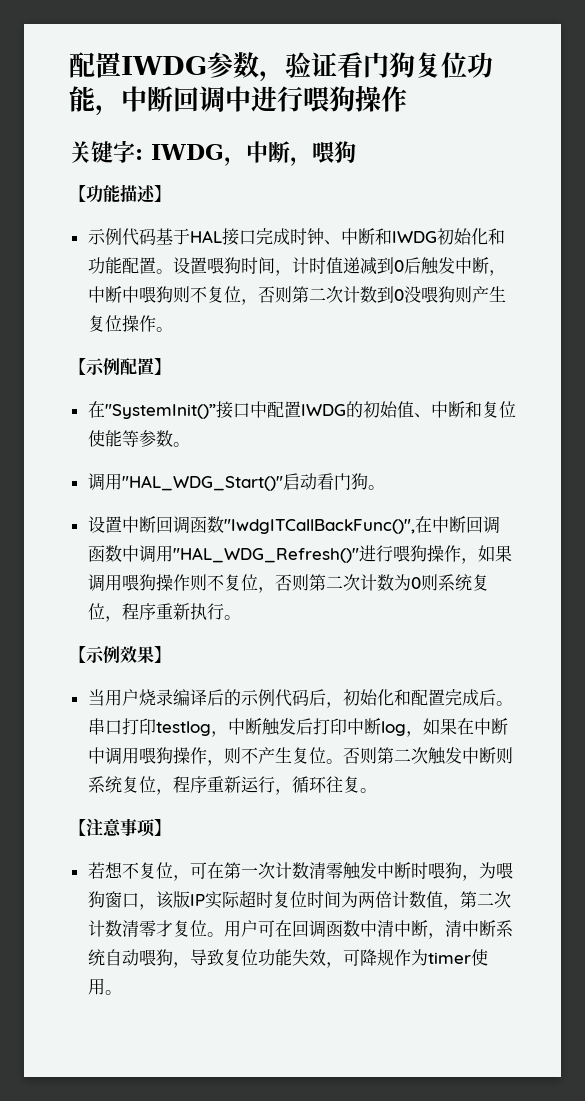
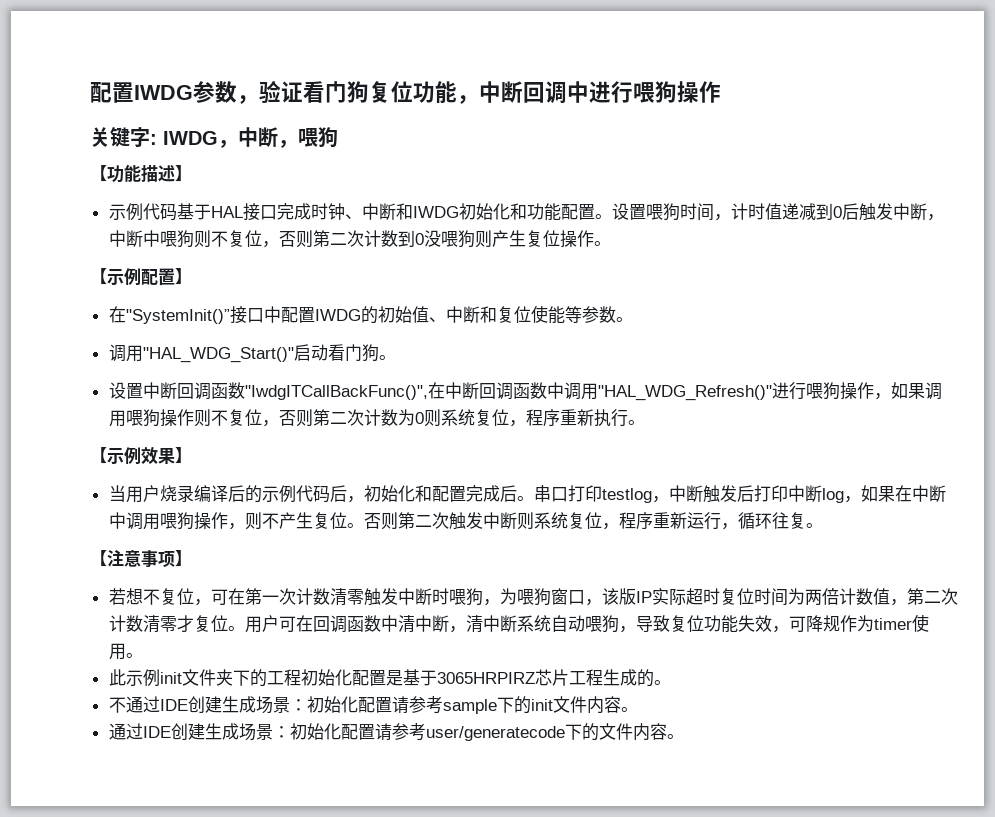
+ 此示例init文件夹下的工程初始化配置是基于3065HRPIRZ芯片工程生成的。
+ 不通过IDE创建生成场景：初始化配置请参考sample下的init文件内容。
+ 通过IDE创建生成场景：初始化配置请参考user/generatecode下的文件内容。

